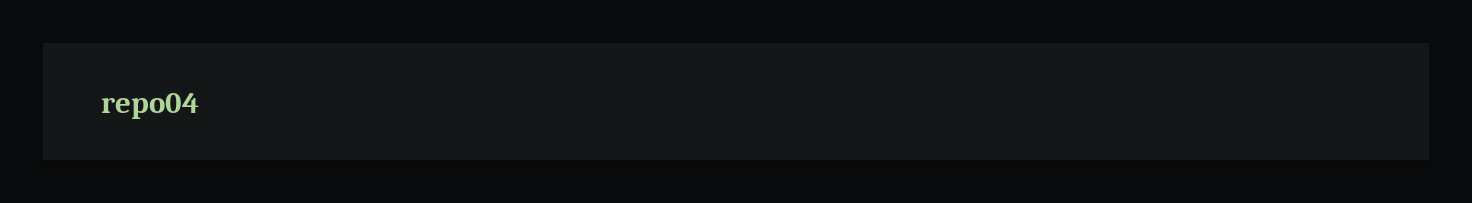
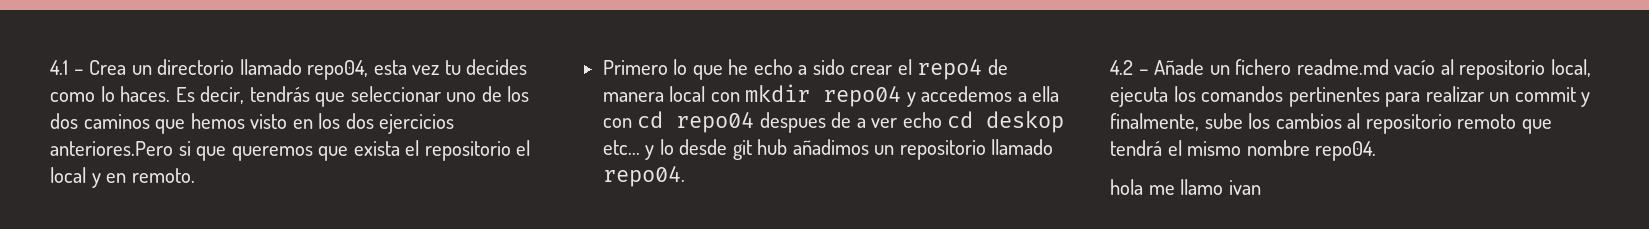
- repo04
+ 4.1 – Crea un directorio llamado repo04, esta vez tu decides como lo haces. Es decir, tendrás que seleccionar uno de los dos caminos que hemos visto en los dos ejercicios anteriores.Pero si que queremos que exista el repositorio el local y en remoto.
+ Primero lo que he echo a sido crear el repo4 de manera local con mkdir repo04 y accedemos a ella con cd repo04 despues de a ver echo cd deskop etc... y lo desde git hub añadimos un repositorio llamado repo04.
+ 4.2 – Añade un fichero readme.md vacío al repositorio local, ejecuta los comandos pertinentes para realizar un commit y finalmente, sube los cambios al repositorio remoto que tendrá el mismo nombre repo04.
+ hola me llamo ivan

